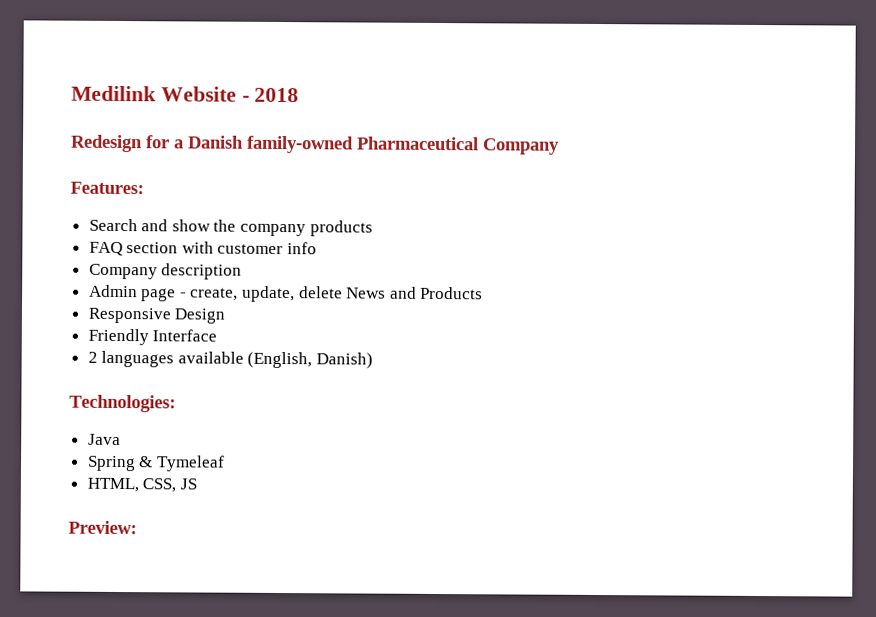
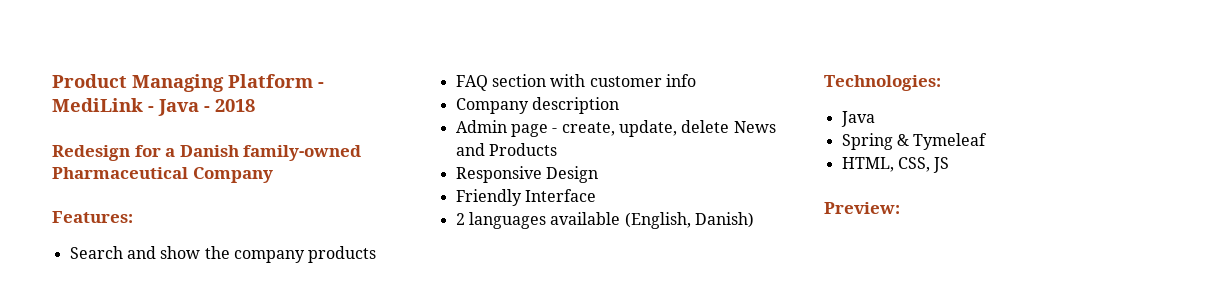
- Medilink Website - 2018
+ Product Managing Platform - MediLink - Java - 2018

